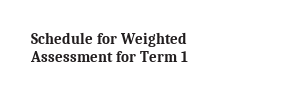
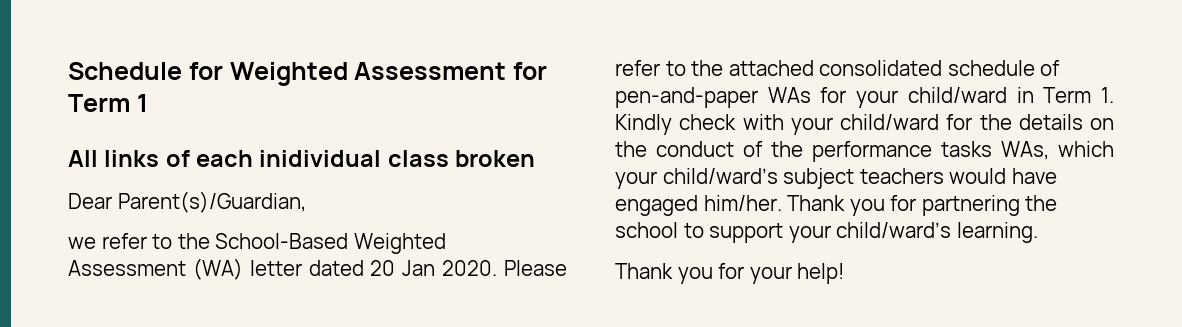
+ All links of each inidividual class broken
+ Dear Parent(s)/Guardian,
+ we refer to the School-Based Weighted Assessment (WA) letter dated 20 Jan 2020. Please refer to the attached consolidated schedule of pen-and-paper WAs for your child/ward in Term 1. Kindly check with your child/ward for the details on the conduct of the performance tasks WAs, which your child/ward’s subject teachers would have engaged him/her. Thank you for partnering the school to support your child/ward’s learning.
+ Thank you for your help!

